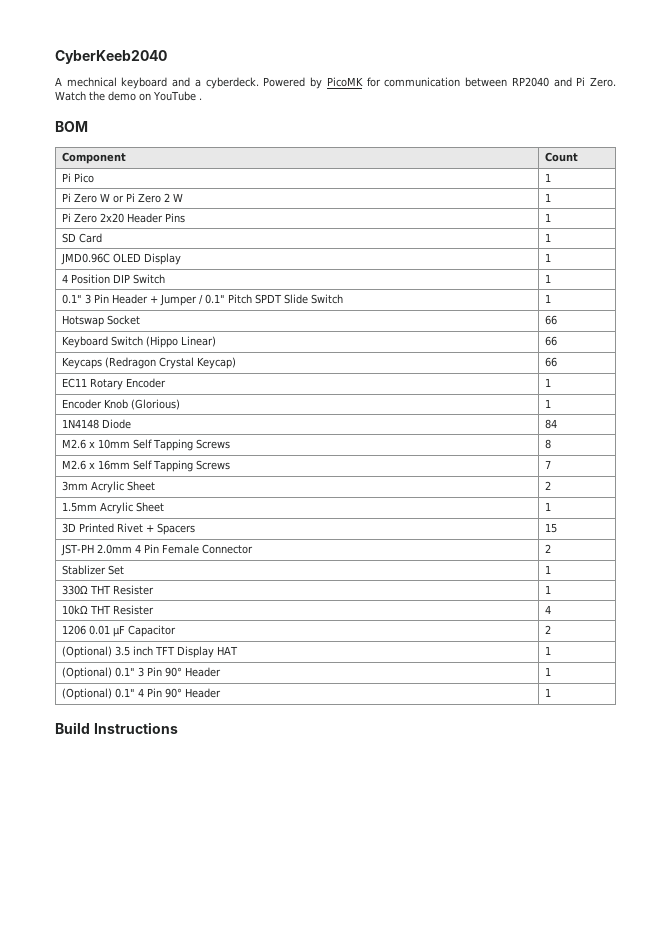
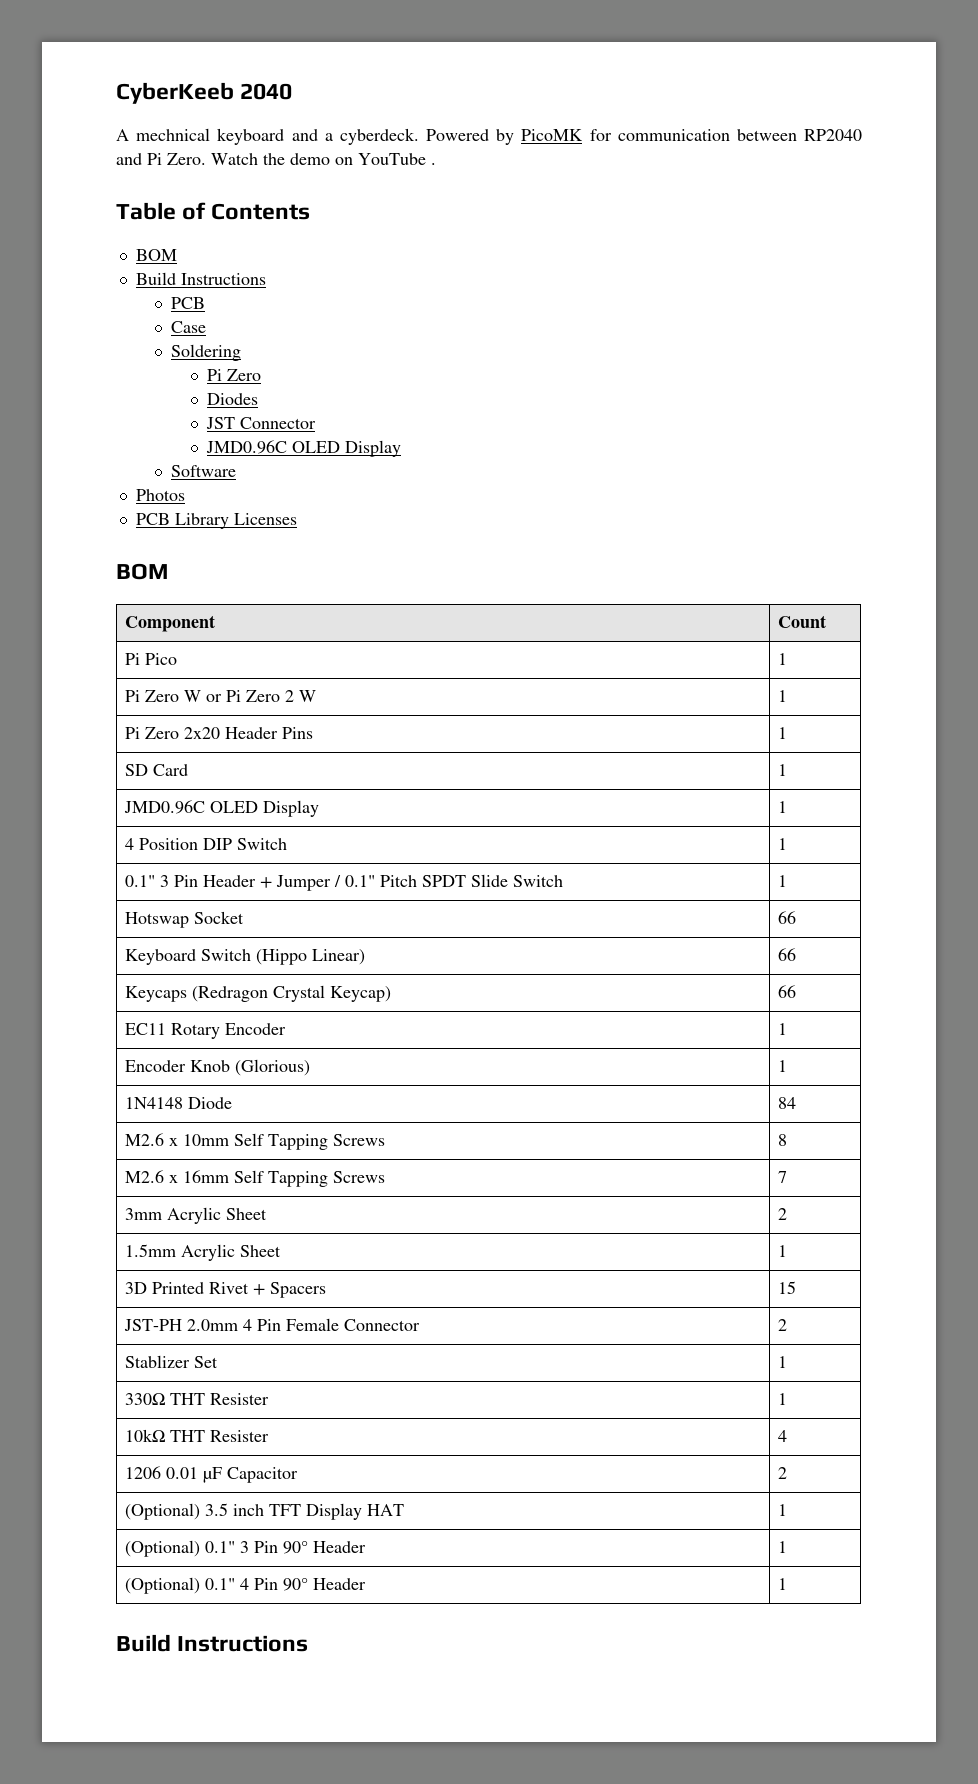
- CyberKeeb2040
+ CyberKeeb 2040
+ Table of Contents
+ BOM
+ Build Instructions
+ PCB
+ Case
+ Soldering
+ Pi Zero
+ Diodes
+ JST Connector
+ JMD0.96C OLED Display
+ Software
+ Photos
+ PCB Library Licenses

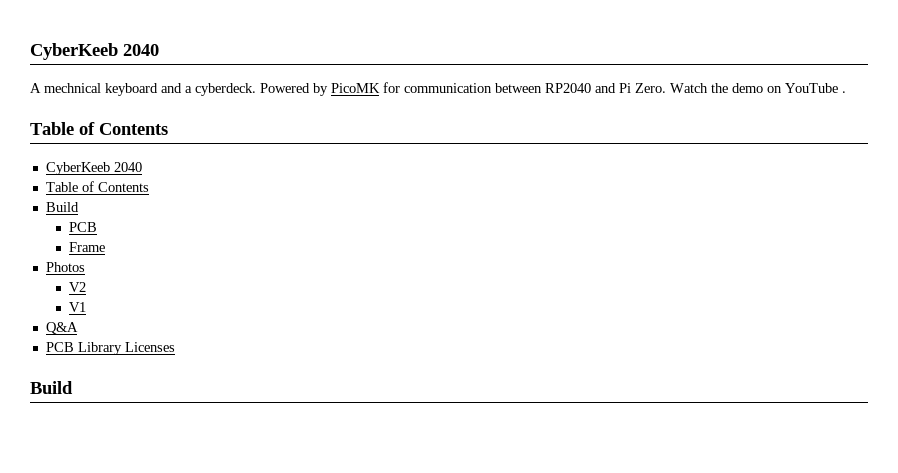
  Watch the demo on YouTube .
  Table of Contents
- BOM
- Build Instructions
+ CyberKeeb 2040
+ Table of Contents
+ Build
- Case
- Soldering
- Pi Zero
- Diodes
- JST Connector
- JMD0.96C OLED Display
- Software
+ Frame
  Photos
+ V2
+ V1
+ Q&A
  PCB Library Licenses
- BOM
- Component | Count
- Pi Pico | 1
- Pi Zero W or Pi Zero 2 W | 1
- Pi Zero 2x20 Header Pins | 1
- SD Card | 1
- JMD0.96C OLED Display | 1
- 4 Position DIP Switch | 1
- 0.1" 3 Pin Header + Jumper / 0.1" Pitch SPDT Slide Switch | 1
- Hotswap Socket | 66
- Keyboard Switch (Hippo Linear) | 66
- Keycaps (Redragon Crystal Keycap) | 66
- EC11 Rotary Encoder | 1
- Encoder Knob (Glorious) | 1
- 1N4148 Diode | 84
- M2.6 x 10mm Self Tapping Screws | 8
- M2.6 x 16mm Self Tapping Screws | 7
- 3mm Acrylic Sheet | 2
- 1.5mm Acrylic Sheet | 1
- 3D Printed Rivet + Spacers | 15
- JST-PH 2.0mm 4 Pin Female Connector | 2
- Stablizer Set | 1
- 330Ω THT Resister | 1
- 10kΩ THT Resister | 4
- 1206 0.01 µF Capacitor | 2
- (Optional) 3.5 inch TFT Display HAT | 1
- (Optional) 0.1" 3 Pin 90° Header | 1
- (Optional) 0.1" 4 Pin 90° Header | 1
- Build Instructions
+ Build

